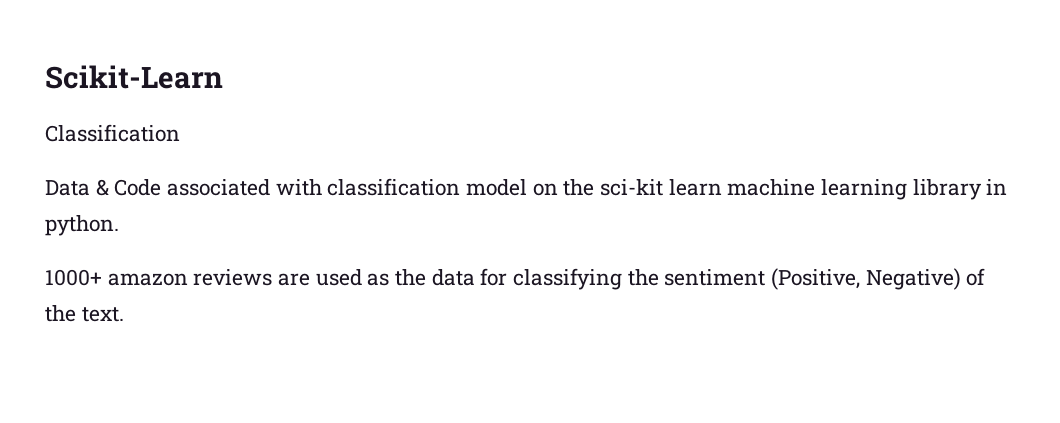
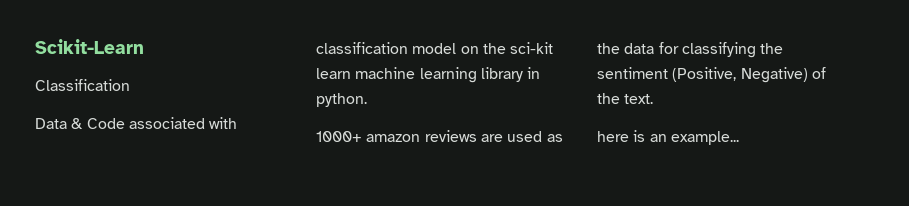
+ here is an example...

